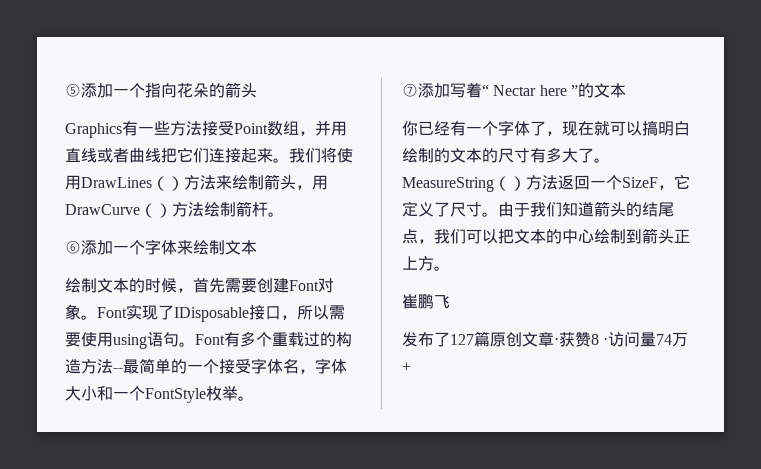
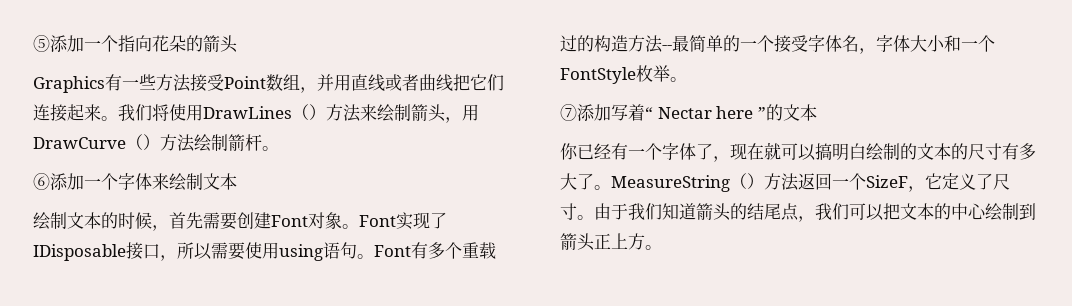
- 崔鹏飞
- 发布了127篇原创文章·获赞8 ·访问量74万+

